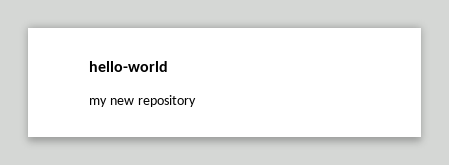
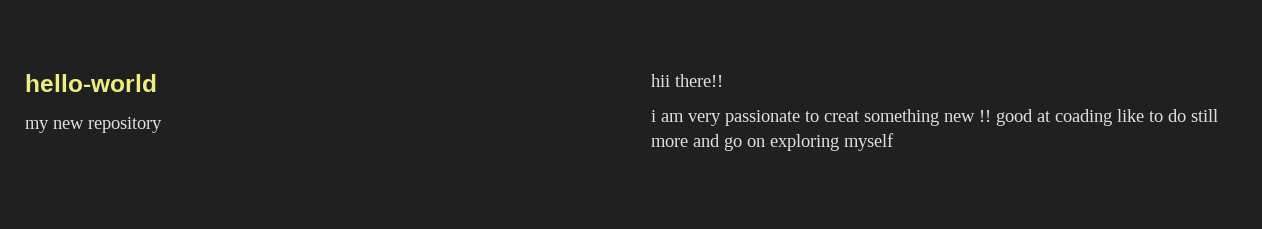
+ hii there!!
+ i am very passionate to creat something new !! good at coading like to do still more and go on exploring myself

